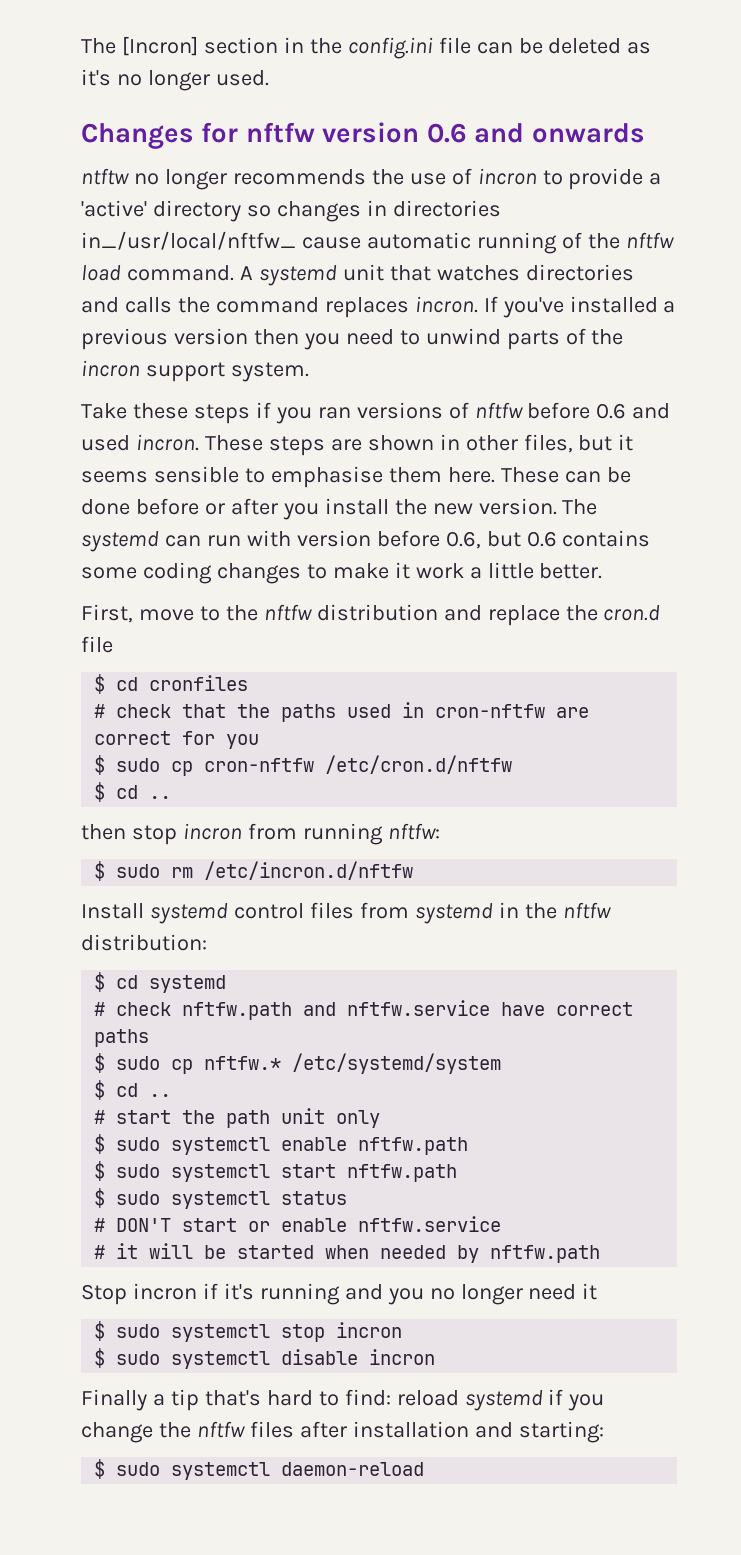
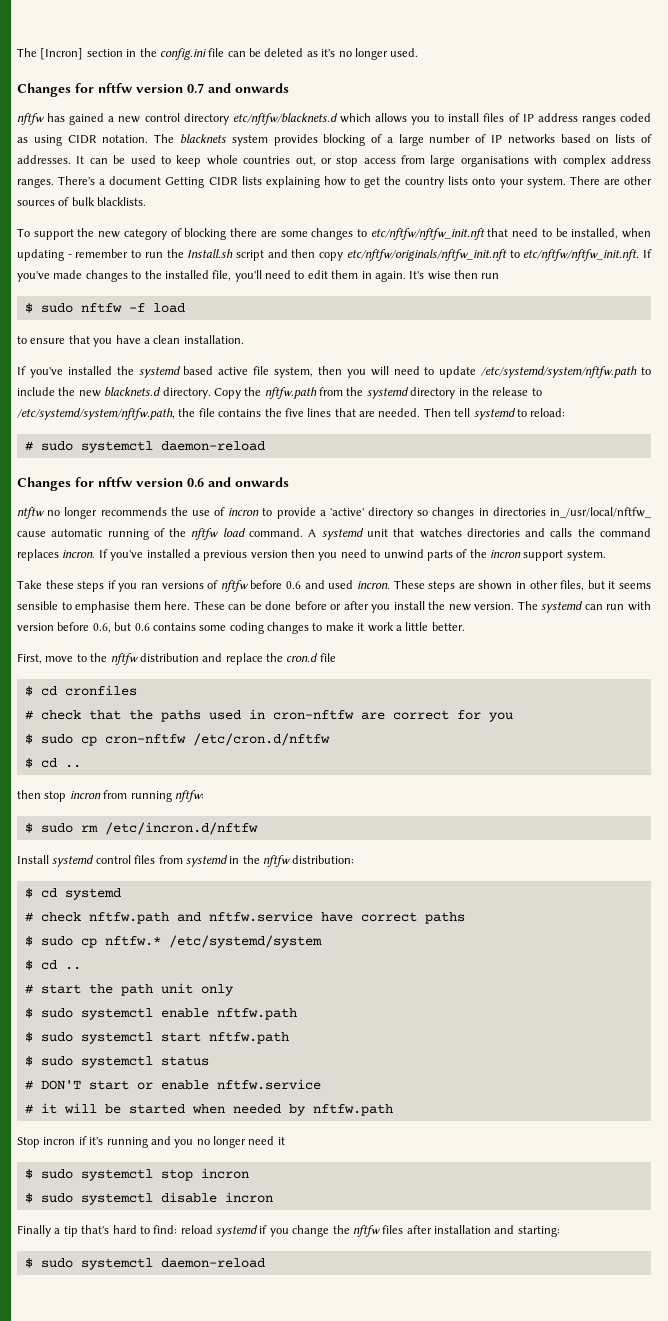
+ Changes for nftfw version 0.7 and onwards
+ nftfw has gained a new control directory etc/nftfw/blacknets.d which allows you to install files of IP address ranges coded as using CIDR notation. The blacknets system provides blocking of a large number of IP networks based on lists of addresses. It can be used to keep whole countries out, or stop access from large organisations with complex address ranges. There's a document Getting CIDR lists explaining how to get the country lists onto your system. There are other sources of bulk blacklists.
+ To support the new category of blocking there are some changes to etc/nftfw/nftfw_init.nft that need to be installed, when updating - remember to run the Install.sh script and then copy etc/nftfw/originals/nftfw_init.nft to etc/nftfw/nftfw_init.nft. If you've made changes to the installed file, you'll need to edit them in again. It's wise then run
+ $ sudo nftfw -f load
+ to ensure that you have a clean installation.
+ If you've installed the systemd based active file system, then you will need to update /etc/systemd/system/nftfw.path to include the new blacknets.d directory. Copy the nftfw.path from the systemd directory in the release to /etc/systemd/system/nftfw.path, the file contains the five lines that are needed. Then tell systemd to reload:
+ # sudo systemctl daemon-reload

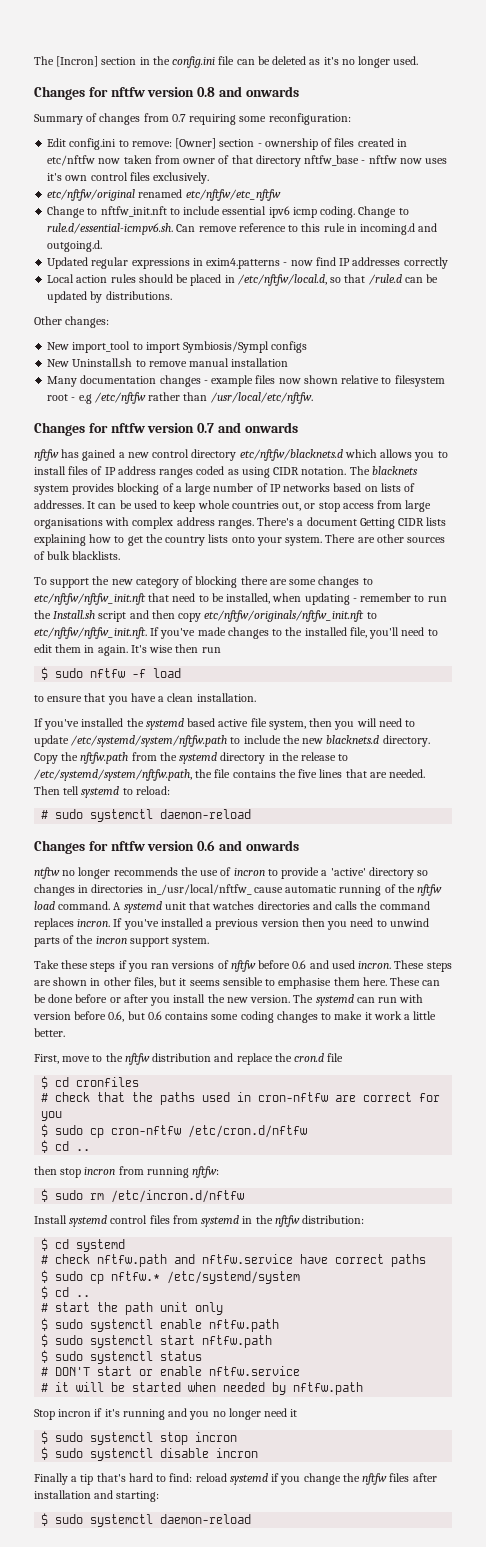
+ Changes for nftfw version 0.8 and onwards
+ Summary of changes from 0.7 requiring some reconfiguration:
+ Edit config.ini to remove: [Owner] section - ownership of files created in etc/nftfw now taken from owner of that directory nftfw_base - nftfw now uses it's own control files exclusively.
+ etc/nftfw/original renamed etc/nftfw/etc_nftfw
+ Change to nftfw_init.nft to include essential ipv6 icmp coding. Change to rule.d/essential-icmpv6.sh. Can remove reference to this rule in incoming.d and outgoing.d.
+ Updated regular expressions in exim4.patterns - now find IP addresses correctly
+ Local action rules should be placed in /etc/nftfw/local.d, so that /rule.d can be updated by distributions.
+ Other changes:
+ New import_tool to import Symbiosis/Sympl configs
+ New Uninstall.sh to remove manual installation
+ Many documentation changes - example files now shown relative to filesystem root - e.g /etc/nftfw rather than /usr/local/etc/nftfw.

